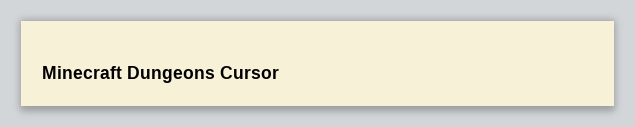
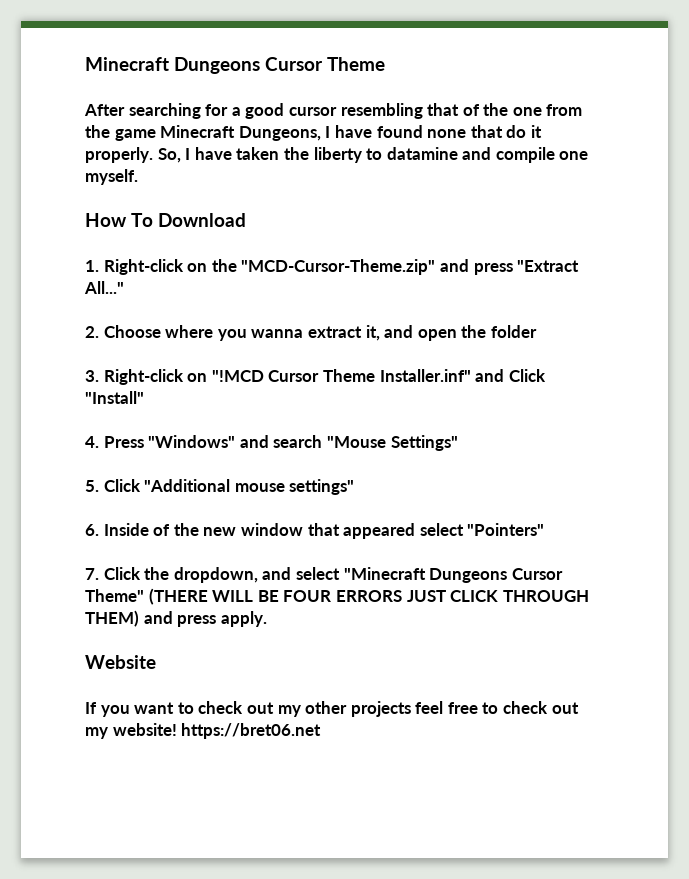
- Minecraft Dungeons Cursor
+ Minecraft Dungeons Cursor Theme
+ After searching for a good cursor resembling that of the one from the game Minecraft Dungeons, I have found none that do it properly. So, I have taken the liberty to datamine and compile one myself.
+ How To Download
+ 1. Right-click on the "MCD-Cursor-Theme.zip" and press "Extract All..."
+ 2. Choose where you wanna extract it, and open the folder
+ 3. Right-click on "!MCD Cursor Theme Installer.inf" and Click "Install"
+ 4. Press "Windows" and search "Mouse Settings"
+ 5. Click "Additional mouse settings"
+ 6. Inside of the new window that appeared select "Pointers"
+ 7. Click the dropdown, and select "Minecraft Dungeons Cursor Theme" (THERE WILL BE FOUR ERRORS JUST CLICK THROUGH THEM) and press apply.
+ Website
+ If you want to check out my other projects feel free to check out my website! https://bret06.net

